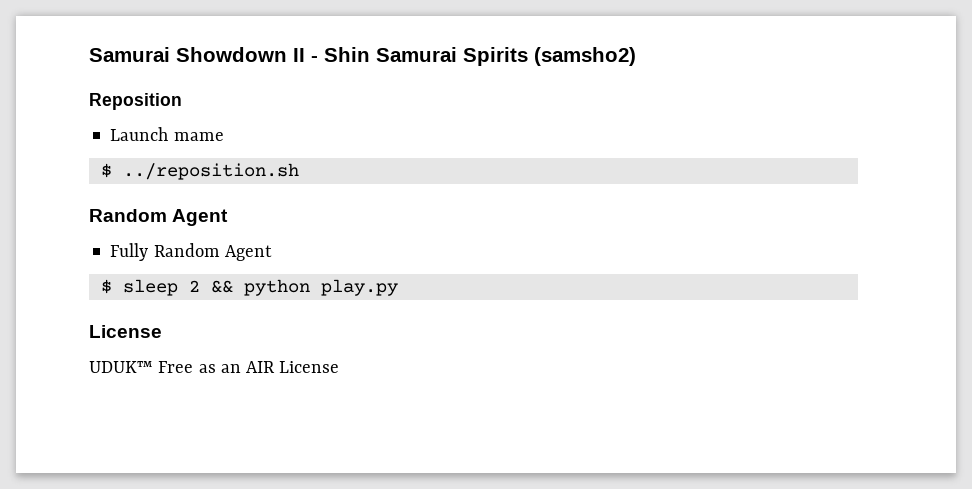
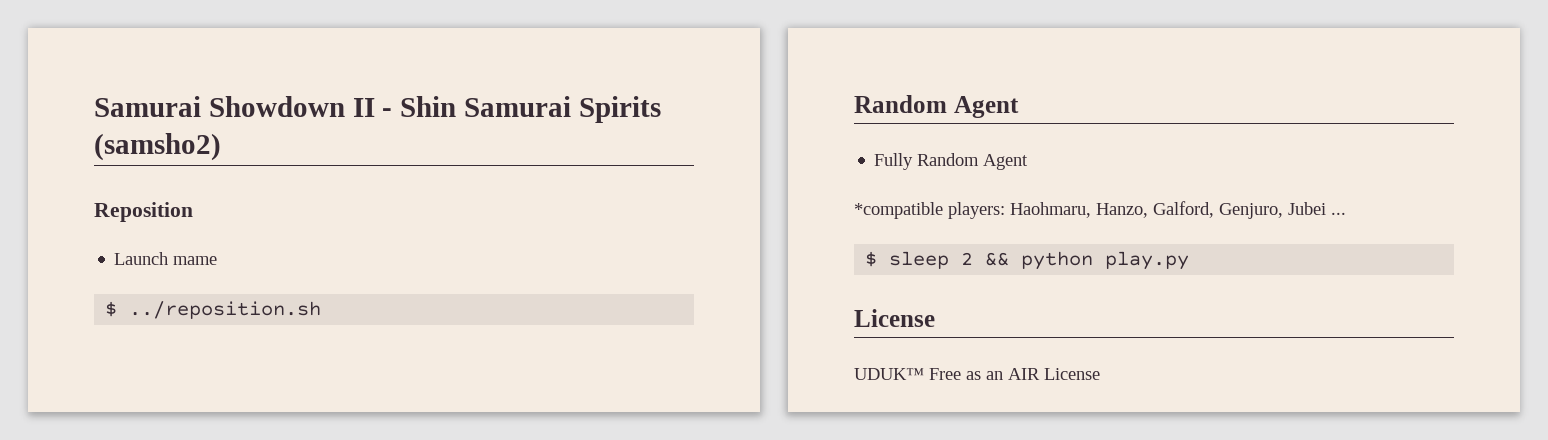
+ *compatible players: Haohmaru, Hanzo, Galford, Genjuro, Jubei ...

